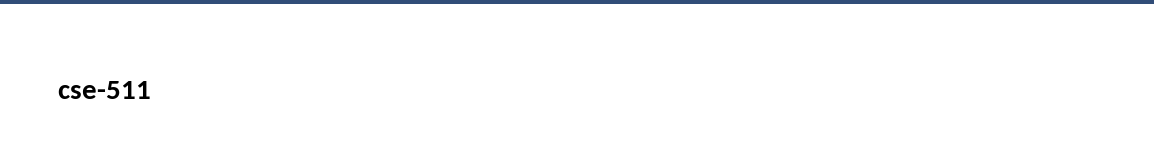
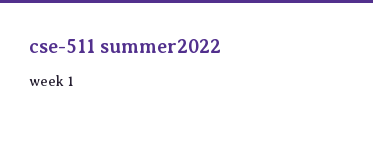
- cse-511
+ cse-511 summer2022
+ week 1

